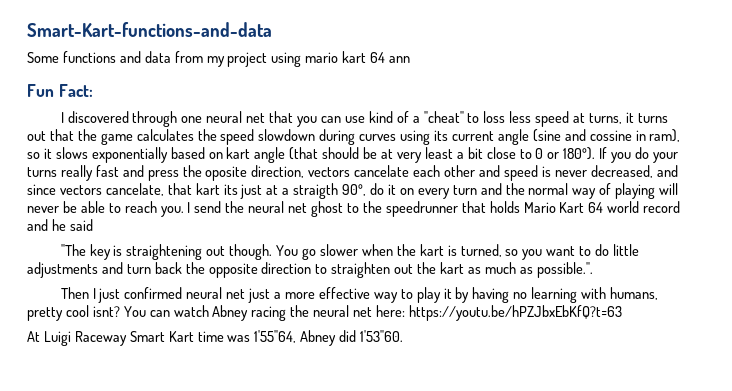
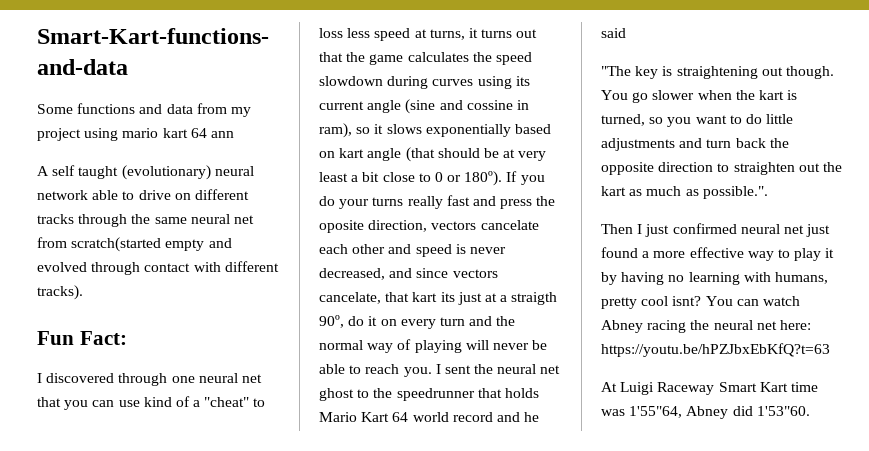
+ A self taught (evolutionary) neural network able to drive on different tracks through the same neural net from scratch(started empty and evolved through contact with different tracks).
- I send the neural net ghost to the speedrunner that holds Mario Kart 64 world record and he said
+ I sent the neural net ghost to the speedrunner that holds Mario Kart 64 world record and he said
- Then I just confirmed neural net just a more effective way to play it by having no learning with humans, pretty cool isnt?
+ Then I just confirmed neural net just found a more effective way to play it by having no learning with humans, pretty cool isnt?

